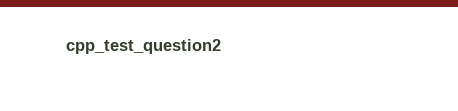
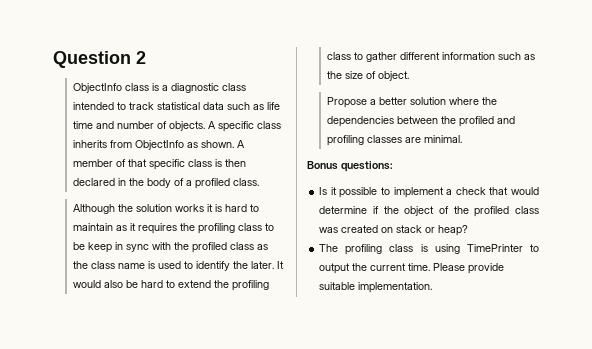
- cpp_test_question2
+ Question 2
+ ObjectInfo class is a diagnostic class intended to track statistical data such as life time and number of objects. A specific class inherits from ObjectInfo as shown. A member of that specific class is then declared in the body of a profiled class.
+ Although the solution works it is hard to maintain as it requires the profiling class to be keep in sync with the profiled class as the class name is used to identify the later. It would also be hard to extend the profiling class to gather different information such as the size of object.
+ Propose a better solution where the dependencies between the profiled and profiling classes are minimal.
+ Bonus questions:
+ Is it possible to implement a check that would determine if the object of the profiled class was created on stack or heap?
+ The profiling class is using TimePrinter to output the current time. Please provide suitable implementation.

